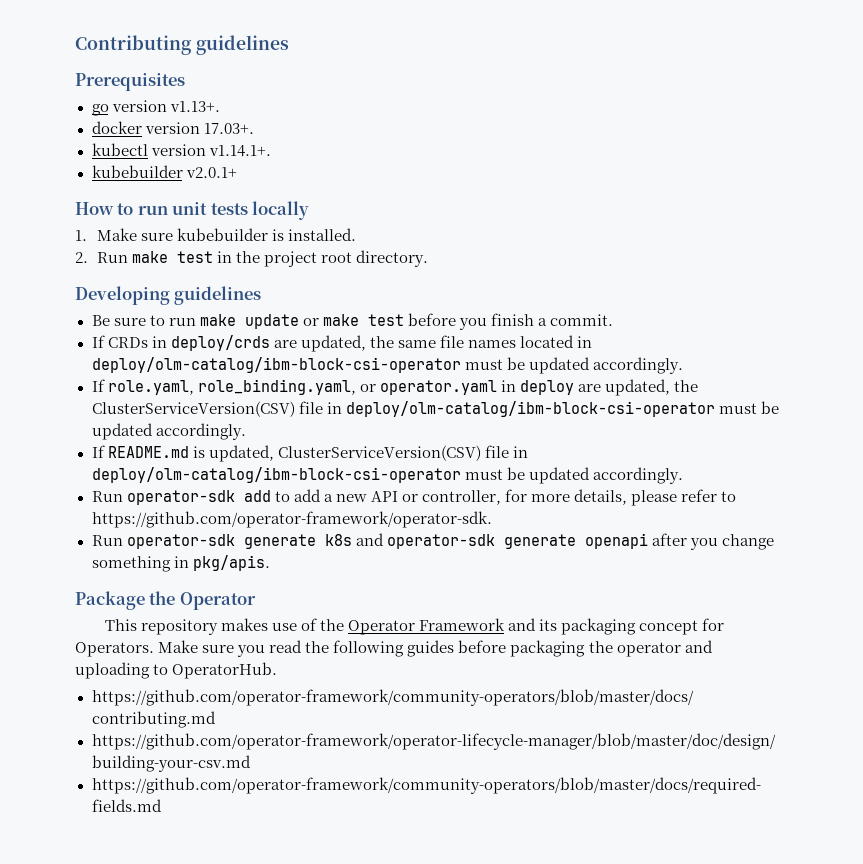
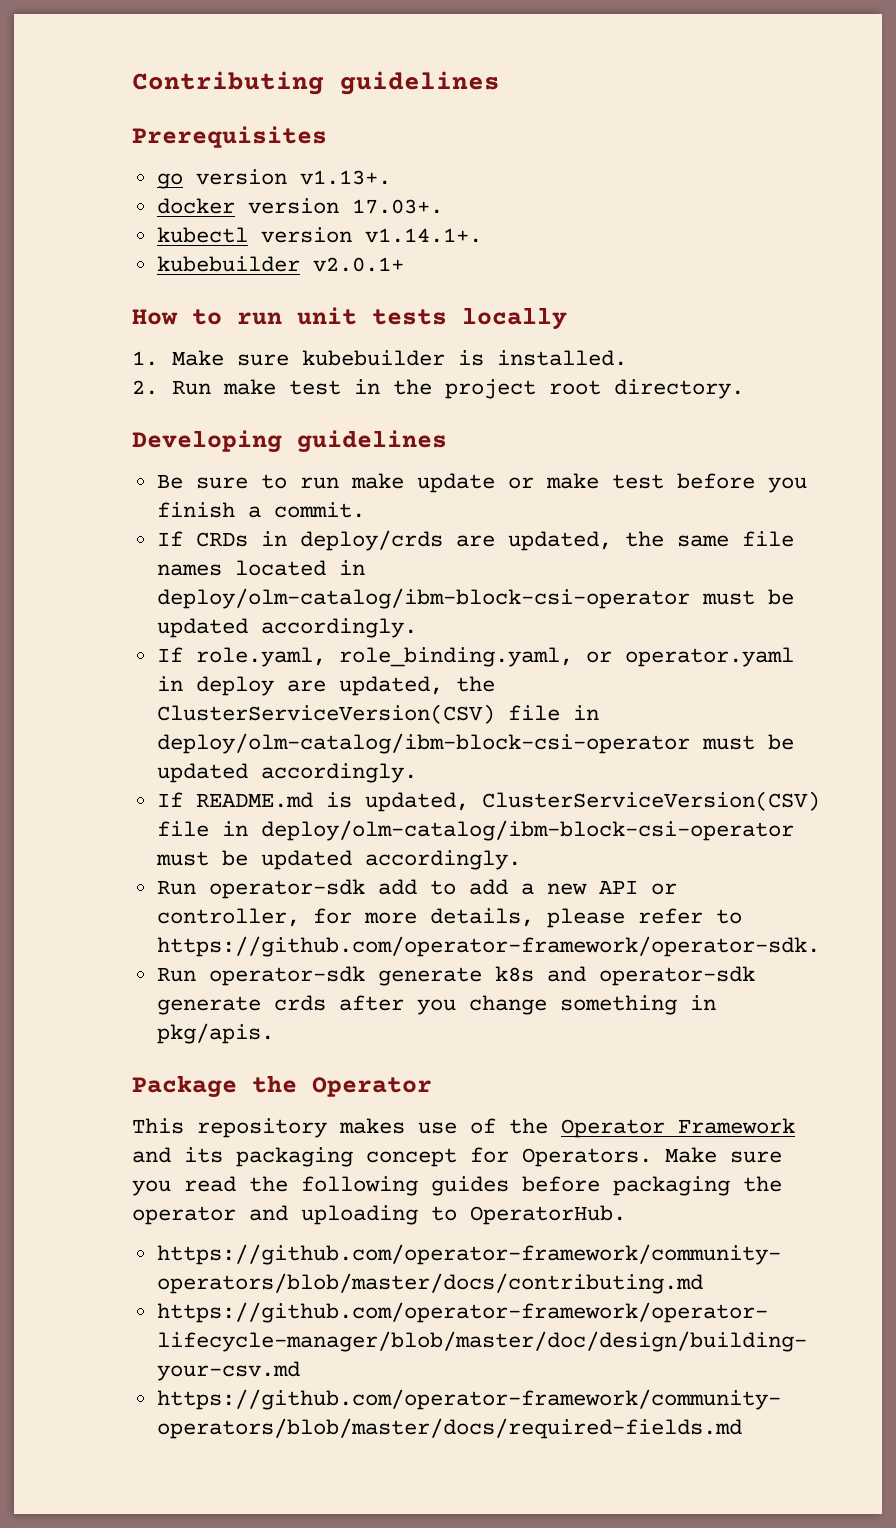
- Run operator-sdk generate k8s and operator-sdk generate openapi after you change something in pkg/apis.
+ Run operator-sdk generate k8s and operator-sdk generate crds after you change something in pkg/apis.

